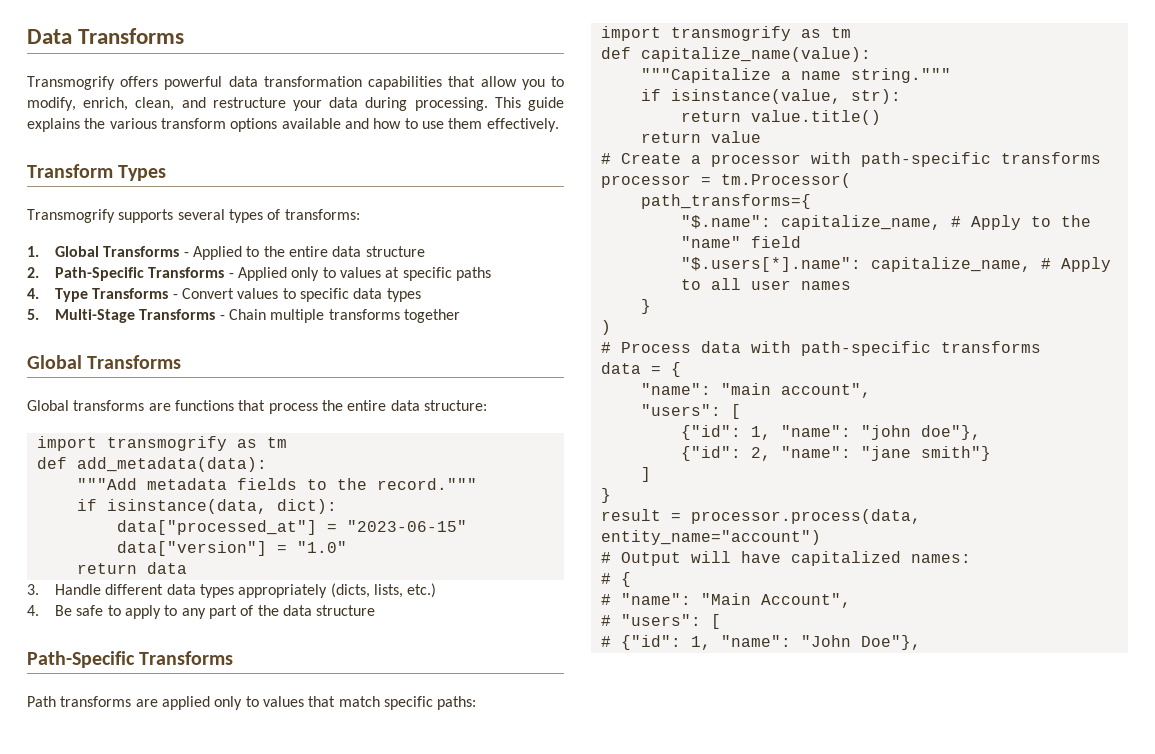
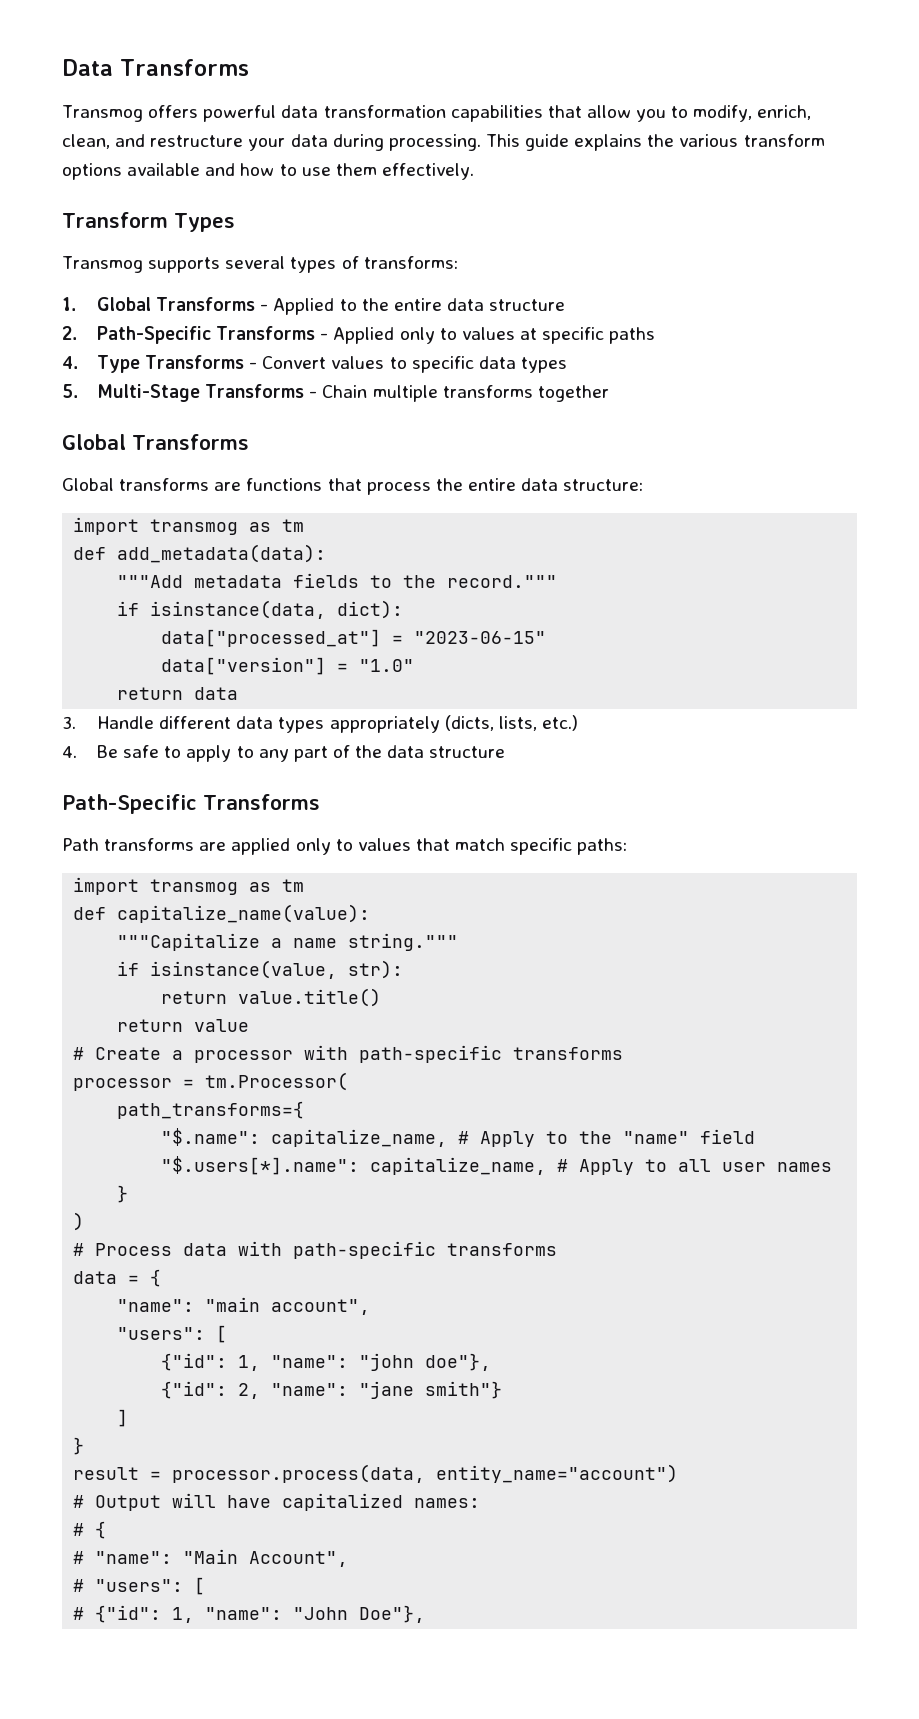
- Transmogrify offers powerful data transformation capabilities that allow you to modify, enrich, clean, and restructure your data during processing.
+ Transmog offers powerful data transformation capabilities that allow you to modify, enrich, clean, and restructure your data during processing.
- Transmogrify supports several types of transforms:
+ Transmog supports several types of transforms:
  Global transforms are functions that process the entire data structure:
- import transmogrify as tm
+ import transmog as tm
  Path transforms are applied only to values that match specific paths:
- import transmogrify as tm
+ import transmog as tm

